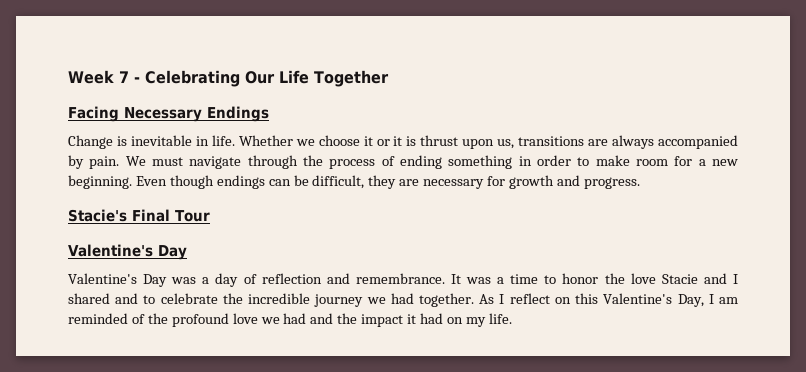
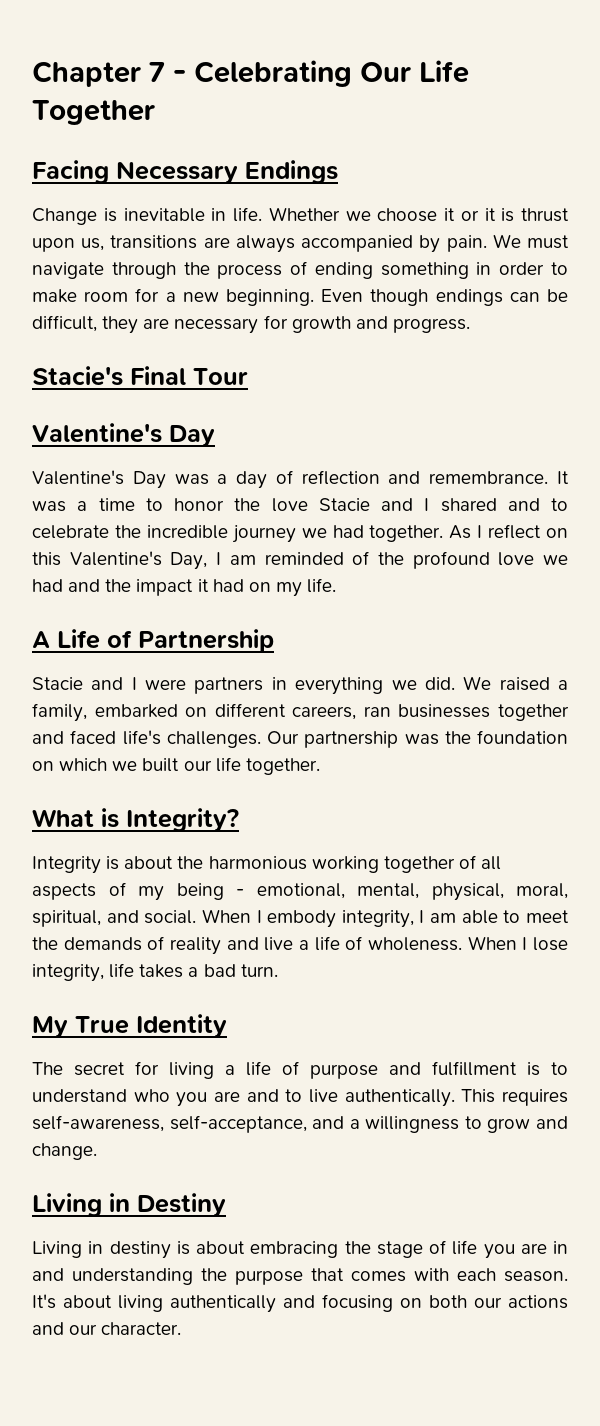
- Week 7 - Celebrating Our Life Together
+ Chapter 7 - Celebrating Our Life Together
+ A Life of Partnership
+ Stacie and I were partners in everything we did. We raised a family, embarked on different careers, ran businesses together and faced life's challenges. Our partnership was the foundation on which we built our life together.
+ What is Integrity?
+ Integrity is about the harmonious working together of all aspects of my being - emotional, mental, physical, moral, spiritual, and social. When I embody integrity, I am able to meet the demands of reality and live a life of wholeness. When I lose integrity, life takes a bad turn.
+ My True Identity
+ The secret for living a life of purpose and fulfillment is to understand who you are and to live authentically. This requires self-awareness, self-acceptance, and a willingness to grow and change.
+ Living in Destiny
+ Living in destiny is about embracing the stage of life you are in and understanding the purpose that comes with each season. It's about living authentically and focusing on both our actions and our character.

